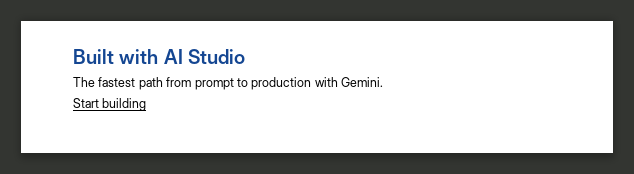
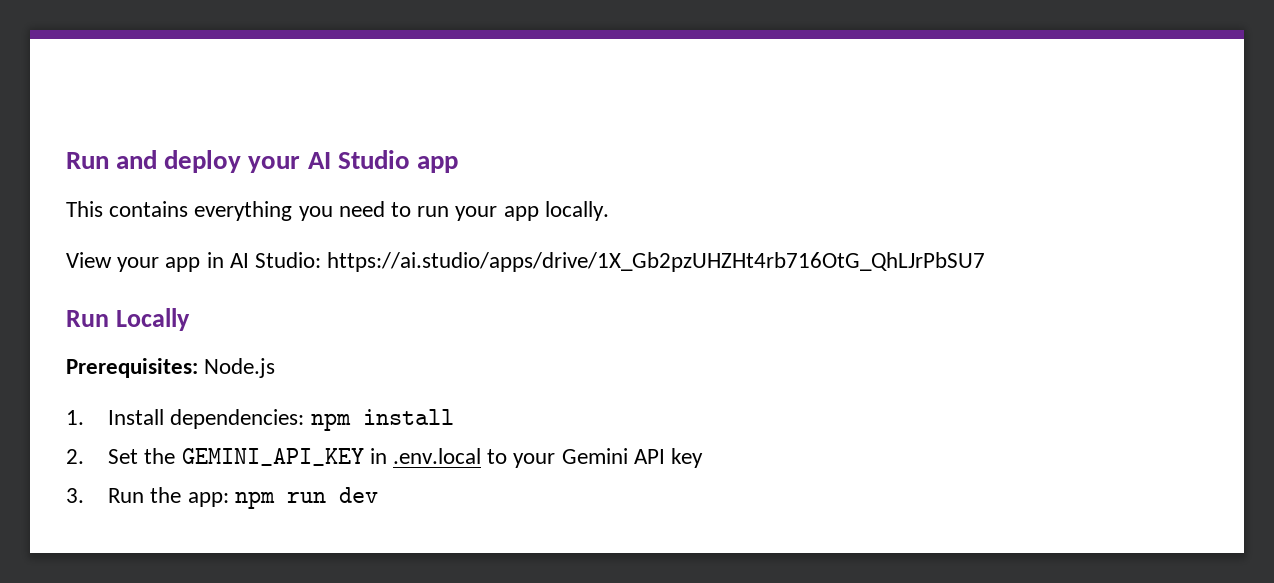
- Built with AI Studio
- The fastest path from prompt to production with Gemini.
- Start building
+ Run and deploy your AI Studio app
+ This contains everything you need to run your app locally.
+ View your app in AI Studio: https://ai.studio/apps/drive/1X_Gb2pzUHZHt4rb716OtG_QhLJrPbSU7
+ Run Locally
+ Prerequisites: Node.js
+ 1. Install dependencies: npm install
+ 2. Set the GEMINI_API_KEY in .env.local to your Gemini API key
+ 3. Run the app: npm run dev

